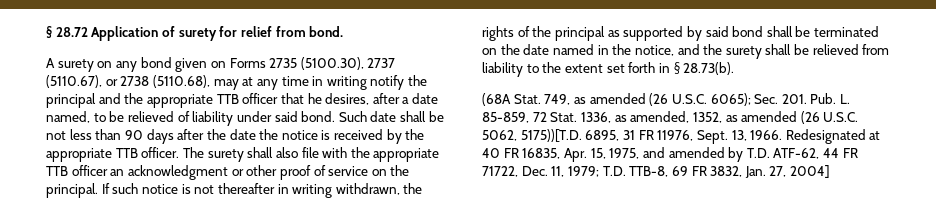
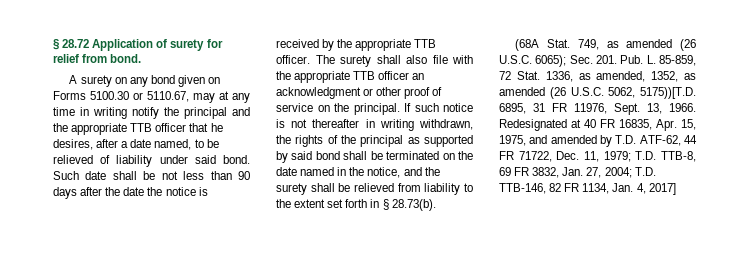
- A surety on any bond given on Forms 2735 (5100.30), 2737 (5110.67), or 2738 (5110.68), may at any time in writing notify the principal and the appropriate TTB officer that he desires, after a date named, to be relieved of liability under said bond.
+ A surety on any bond given on Forms 5100.30 or 5110.67, may at any time in writing notify the principal and the appropriate TTB officer that he desires, after a date named, to be relieved of liability under said bond.
- Redesignated at 40 FR 16835, Apr. 15, 1975, and amended by T.D. ATF-62, 44 FR 71722, Dec. 11, 1979; T.D. TTB-8, 69 FR 3832, Jan. 27, 2004]
+ Redesignated at 40 FR 16835, Apr. 15, 1975, and amended by T.D. ATF-62, 44 FR 71722, Dec. 11, 1979; T.D. TTB-8, 69 FR 3832, Jan. 27, 2004; T.D. TTB-146, 82 FR 1134, Jan. 4, 2017]

